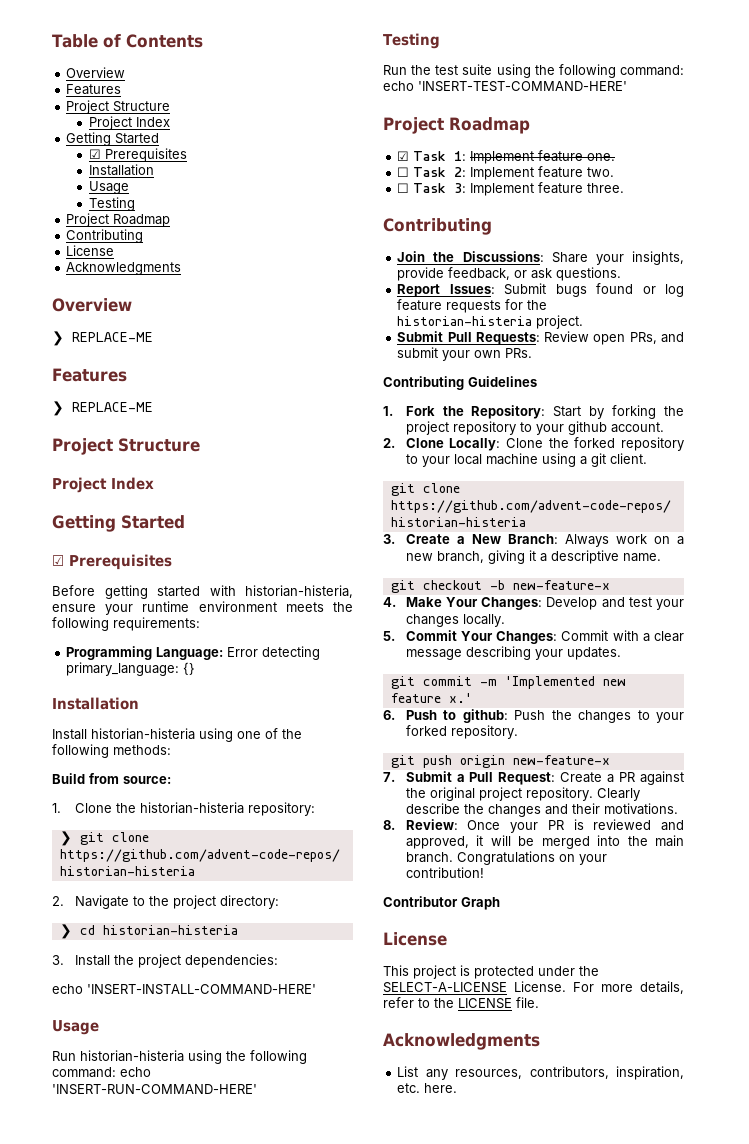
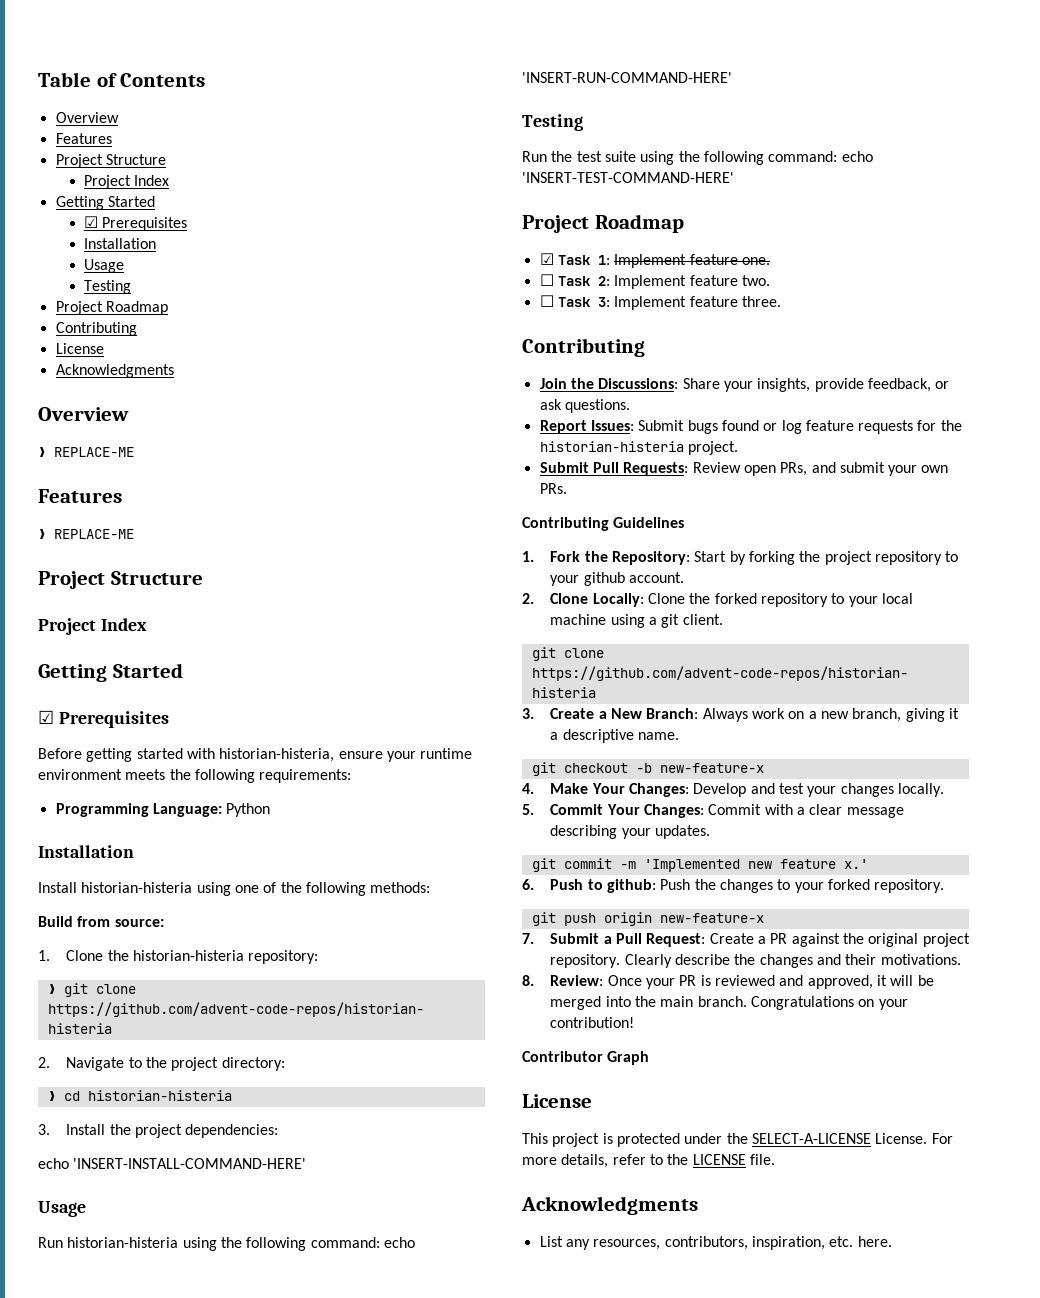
- Programming Language: Error detecting primary_language: {}
+ Programming Language: Python

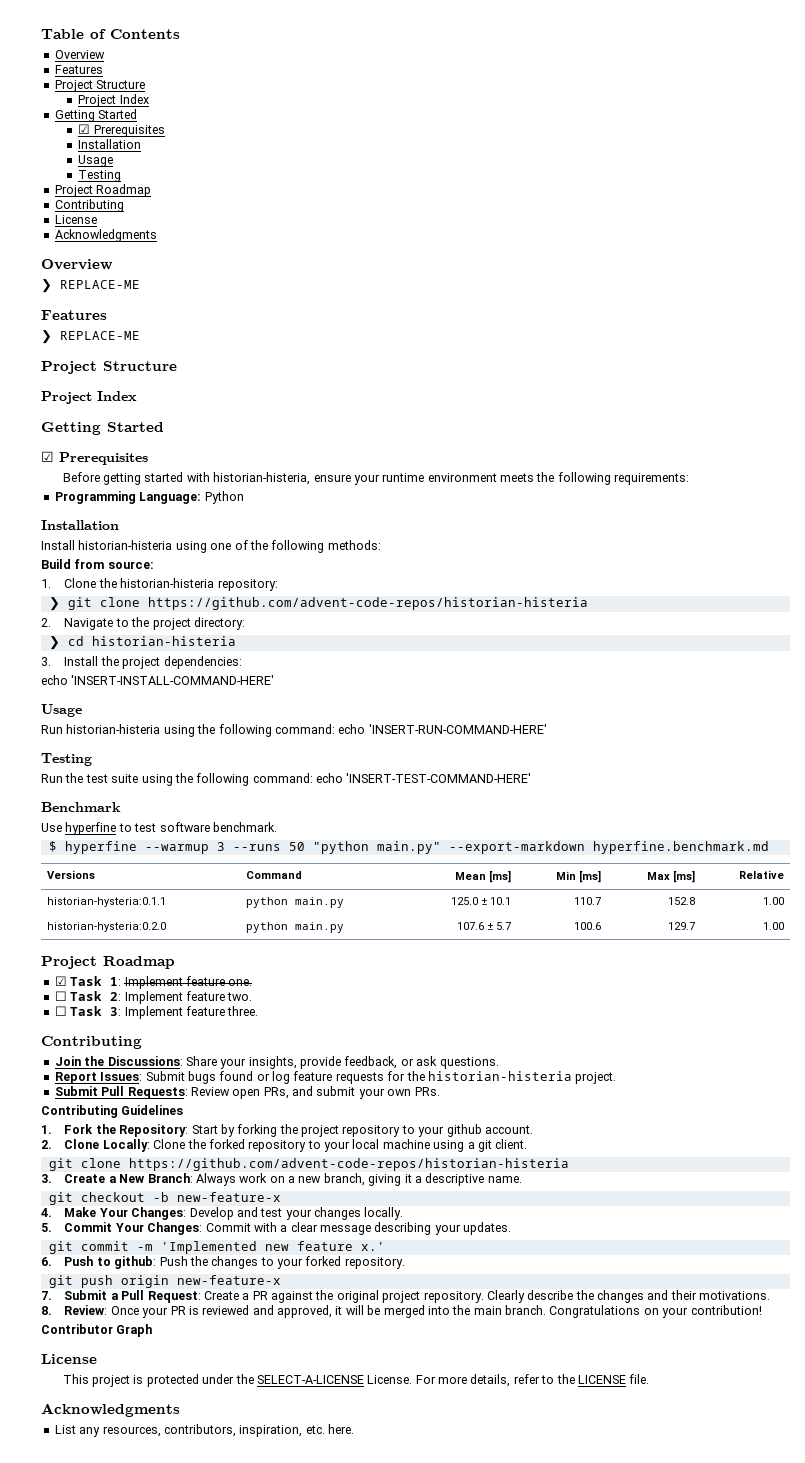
+ Benchmark
+ Use hyperfine to test software benchmark.
+ $ hyperfine --warmup 3 --runs 50 "python main.py" --export-markdown hyperfine.benchmark.md
+ Versions | Command | Mean [ms] | Min [ms] | Max [ms] | Relative
+ historian-hysteria:0.1.1 | python main.py | 125.0 ± 10.1 | 110.7 | 152.8 | 1.00
+ historian-hysteria:0.2.0 | python main.py | 107.6 ± 5.7 | 100.6 | 129.7 | 1.00

